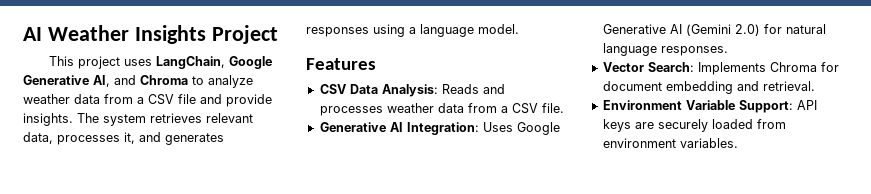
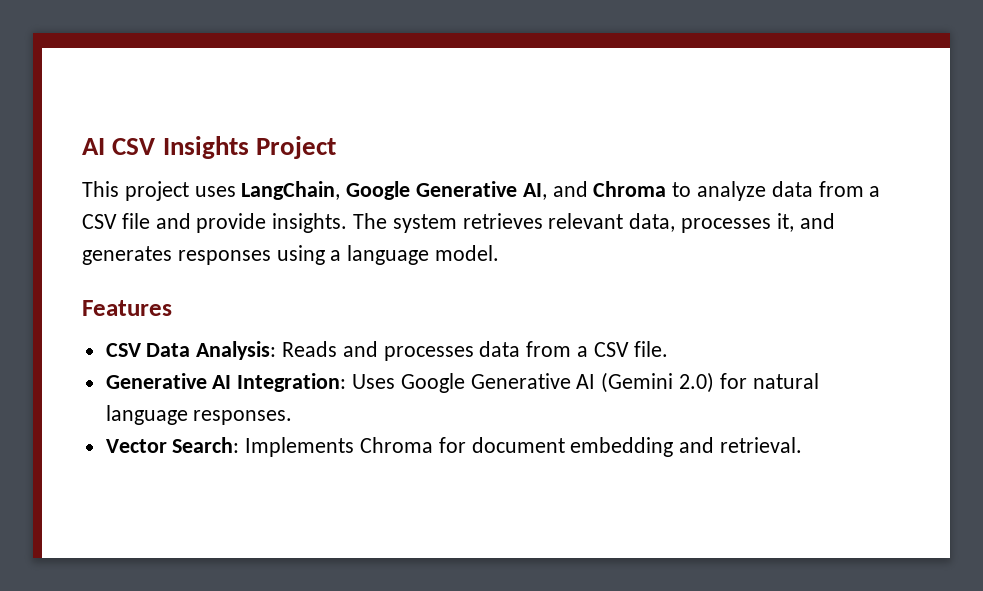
- AI Weather Insights Project
+ AI CSV Insights Project
- This project uses LangChain, Google Generative AI, and Chroma to analyze weather data from a CSV file and provide insights.
+ This project uses LangChain, Google Generative AI, and Chroma to analyze data from a CSV file and provide insights.
- CSV Data Analysis: Reads and processes weather data from a CSV file.
+ CSV Data Analysis: Reads and processes data from a CSV file.
- Environment Variable Support: API keys are securely loaded from environment variables.

